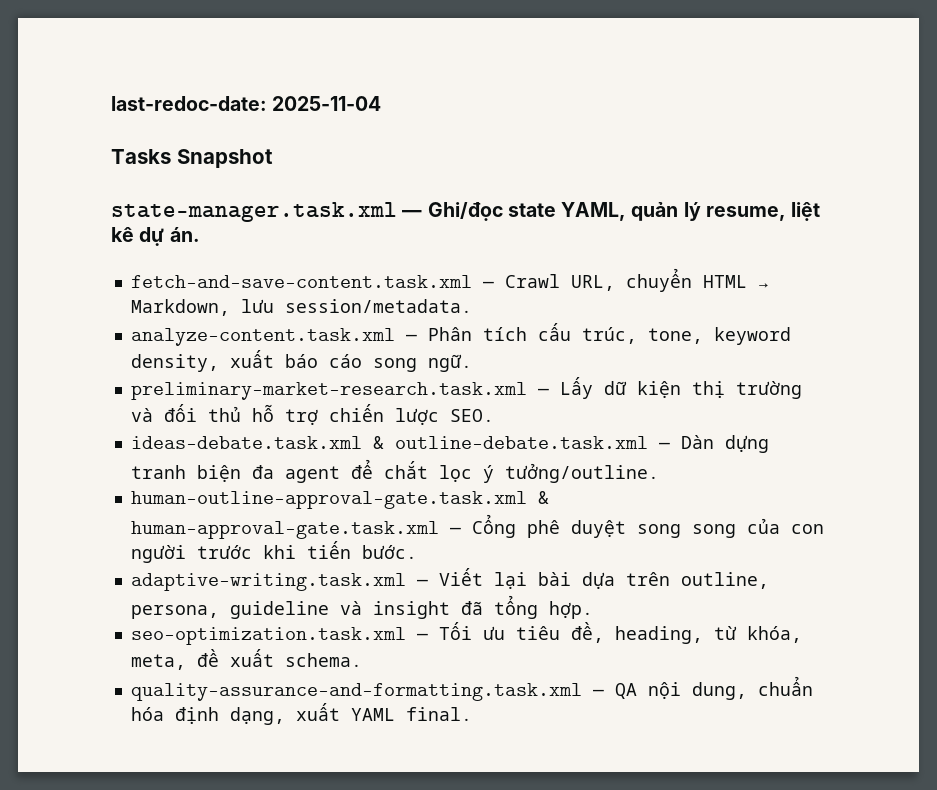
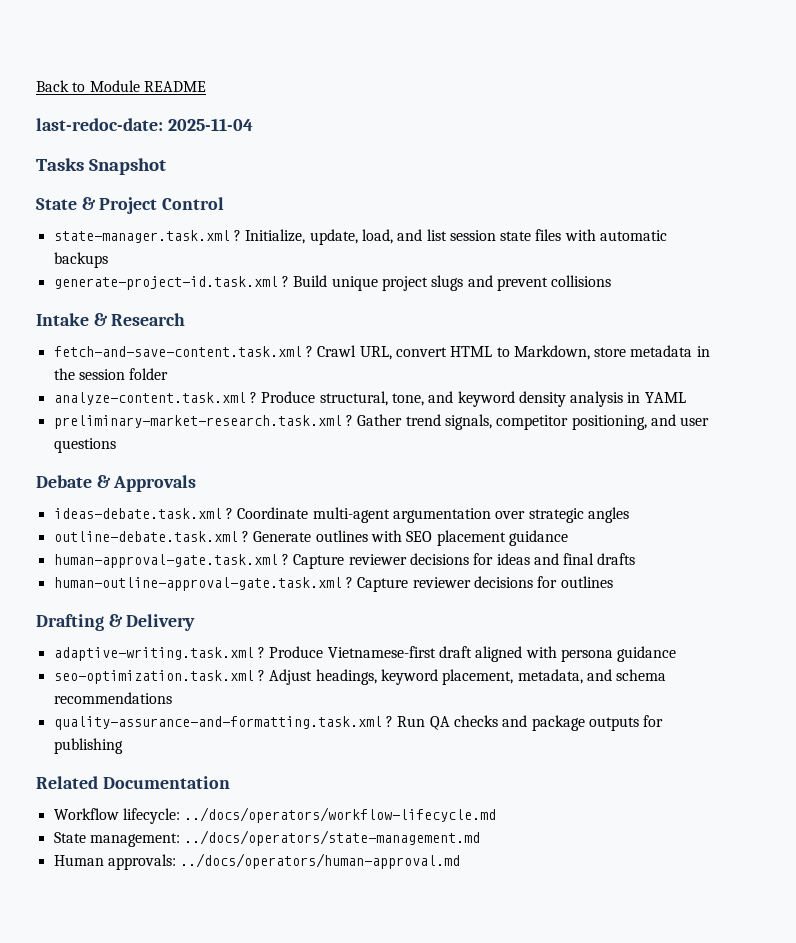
+ Back to Module README
- state-manager.task.xml — Ghi/đọc state YAML, quản lý resume, liệt kê dự án.
+ State & Project Control
+ state-manager.task.xml ? Initialize, update, load, and list session state files with automatic backups
+ generate-project-id.task.xml ? Build unique project slugs and prevent collisions
+ Intake & Research
- fetch-and-save-content.task.xml — Crawl URL, chuyển HTML → Markdown, lưu session/metadata.
- analyze-content.task.xml — Phân tích cấu trúc, tone, keyword density, xuất báo cáo song ngữ.
- preliminary-market-research.task.xml — Lấy dữ kiện thị trường và đối thủ hỗ trợ chiến lược SEO.
- ideas-debate.task.xml & outline-debate.task.xml — Dàn dựng tranh biện đa agent để chắt lọc ý tưởng/outline.
- human-outline-approval-gate.task.xml & human-approval-gate.task.xml — Cổng phê duyệt song song của con người trước khi tiến bước.
- adaptive-writing.task.xml — Viết lại bài dựa trên outline, persona, guideline và insight đã tổng hợp.
- seo-optimization.task.xml — Tối ưu tiêu đề, heading, từ khóa, meta, đề xuất schema.
- quality-assurance-and-formatting.task.xml — QA nội dung, chuẩn hóa định dạng, xuất YAML final.
+ fetch-and-save-content.task.xml ? Crawl URL, convert HTML to Markdown, store metadata in the session folder
+ analyze-content.task.xml ? Produce structural, tone, and keyword density analysis in YAML
+ preliminary-market-research.task.xml ? Gather trend signals, competitor positioning, and user questions
+ Debate & Approvals
+ ideas-debate.task.xml ? Coordinate multi-agent argumentation over strategic angles
+ outline-debate.task.xml ? Generate outlines with SEO placement guidance
+ human-approval-gate.task.xml ? Capture reviewer decisions for ideas and final drafts
+ human-outline-approval-gate.task.xml ? Capture reviewer decisions for outlines
+ Drafting & Delivery
+ adaptive-writing.task.xml ? Produce Vietnamese-first draft aligned with persona guidance
+ seo-optimization.task.xml ? Adjust headings, keyword placement, metadata, and schema recommendations
+ quality-assurance-and-formatting.task.xml ? Run QA checks and package outputs for publishing
+ Related Documentation
+ Workflow lifecycle: ../docs/operators/workflow-lifecycle.md
+ State management: ../docs/operators/state-management.md
+ Human approvals: ../docs/operators/human-approval.md

